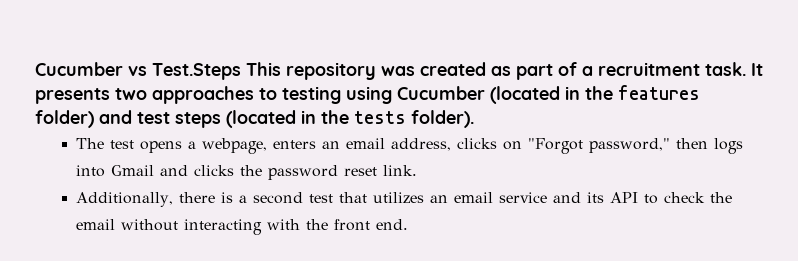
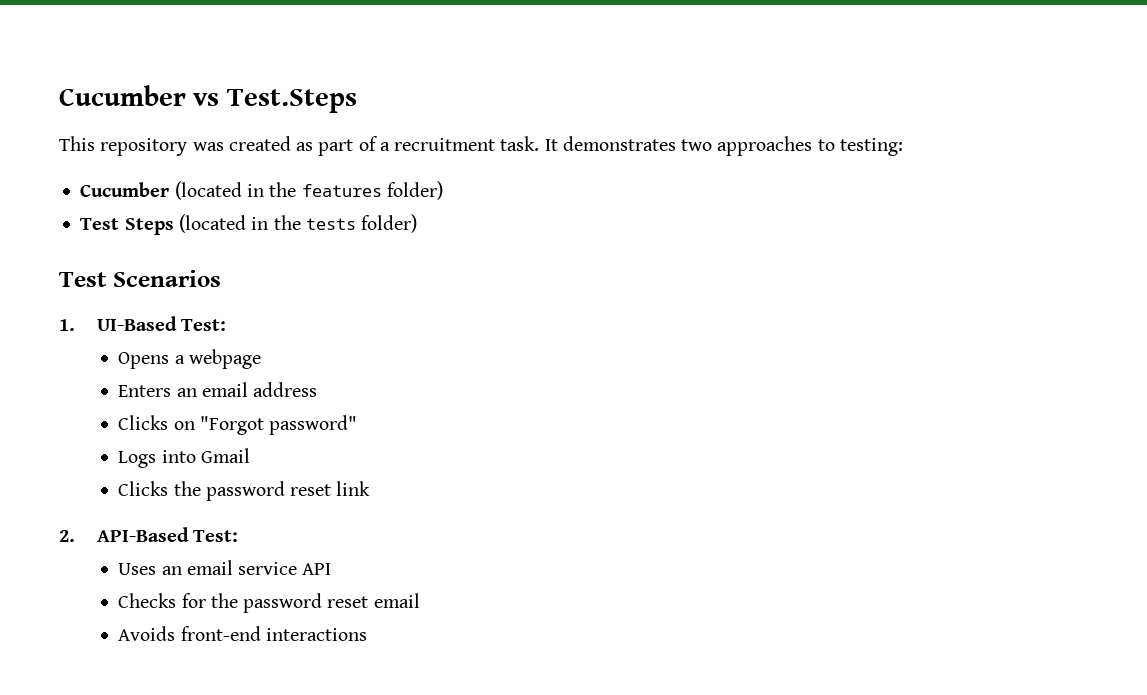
- Cucumber vs Test.Steps This repository was created as part of a recruitment task.
+ Cucumber vs Test.Steps
+ This repository was created as part of a recruitment task.
- It presents two approaches to testing using Cucumber (located in the features folder) and test steps (located in the tests folder).
- The test opens a webpage, enters an email address, clicks on "Forgot password," then logs into Gmail and clicks the password reset link.
- Additionally, there is a second test that utilizes an email service and its API to check the email without interacting with the front end.
+ It demonstrates two approaches to testing:
+ Cucumber (located in the features folder)
+ Test Steps (located in the tests folder)
+ Test Scenarios
+ 1. UI-Based Test:
+ Opens a webpage
+ Enters an email address
+ Clicks on "Forgot password"
+ Logs into Gmail
+ Clicks the password reset link
+ 2. API-Based Test:
+ Uses an email service API
+ Checks for the password reset email
+ Avoids front-end interactions

